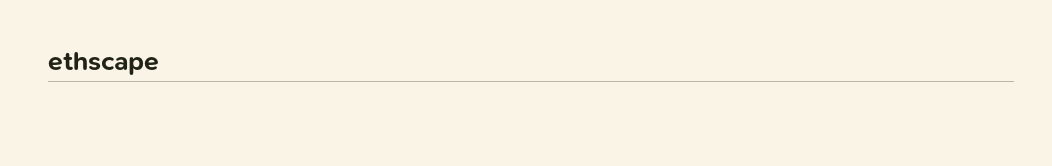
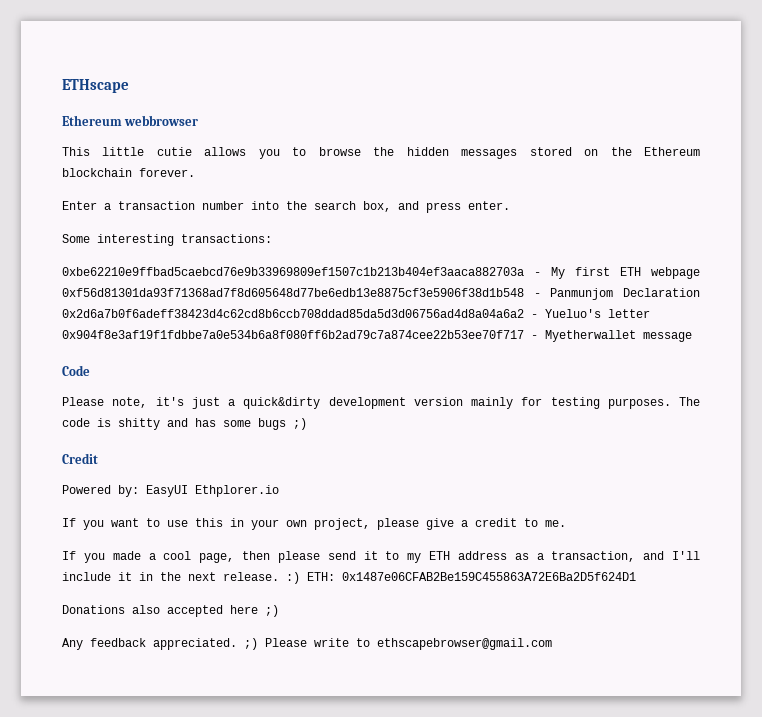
- ethscape
+ ETHscape
+ Ethereum webbrowser
+ This little cutie allows you to browse the hidden messages stored on the Ethereum blockchain forever.
+ Enter a transaction number into the search box, and press enter.
+ Some interesting transactions:
+ 0xbe62210e9ffbad5caebcd76e9b33969809ef1507c1b213b404ef3aaca882703a - My first ETH webpage 0xf56d81301da93f71368ad7f8d605648d77be6edb13e8875cf3e5906f38d1b548 - Panmunjom Declaration 0x2d6a7b0f6adeff38423d4c62cd8b6ccb708ddad85da5d3d06756ad4d8a04a6a2 - Yueluo's letter 0x904f8e3af19f1fdbbe7a0e534b6a8f080ff6b2ad79c7a874cee22b53ee70f717 - Myetherwallet message
+ Code
+ Please note, it's just a quick&dirty development version mainly for testing purposes. The code is shitty and has some bugs ;)
+ Credit
+ Powered by: EasyUI Ethplorer.io
+ If you want to use this in your own project, please give a credit to me.
+ If you made a cool page, then please send it to my ETH address as a transaction, and I'll include it in the next release. :) ETH: 0x1487e06CFAB2Be159C455863A72E6Ba2D5f624D1
+ Donations also accepted here ;)
+ Any feedback appreciated. ;) Please write to ethscapebrowser@gmail.com

